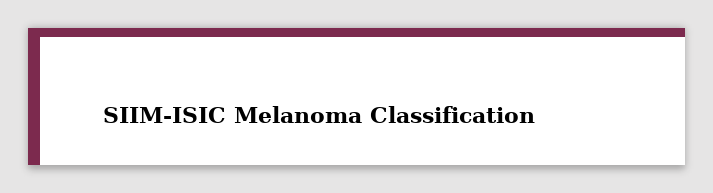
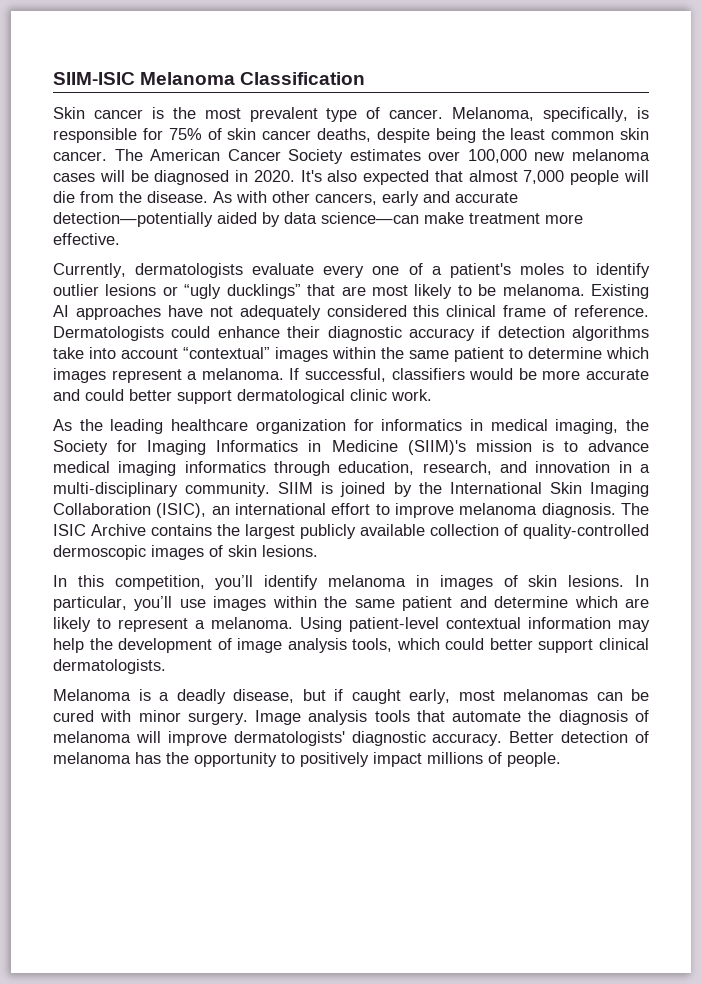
+ Skin cancer is the most prevalent type of cancer. Melanoma, specifically, is responsible for 75% of skin cancer deaths, despite being the least common skin cancer. The American Cancer Society estimates over 100,000 new melanoma cases will be diagnosed in 2020. It's also expected that almost 7,000 people will die from the disease. As with other cancers, early and accurate detection—potentially aided by data science—can make treatment more effective.
+ Currently, dermatologists evaluate every one of a patient's moles to identify outlier lesions or “ugly ducklings” that are most likely to be melanoma. Existing AI approaches have not adequately considered this clinical frame of reference. Dermatologists could enhance their diagnostic accuracy if detection algorithms take into account “contextual” images within the same patient to determine which images represent a melanoma. If successful, classifiers would be more accurate and could better support dermatological clinic work.
+ As the leading healthcare organization for informatics in medical imaging, the Society for Imaging Informatics in Medicine (SIIM)'s mission is to advance medical imaging informatics through education, research, and innovation in a multi-disciplinary community. SIIM is joined by the International Skin Imaging Collaboration (ISIC), an international effort to improve melanoma diagnosis. The ISIC Archive contains the largest publicly available collection of quality-controlled dermoscopic images of skin lesions.
+ In this competition, you’ll identify melanoma in images of skin lesions. In particular, you’ll use images within the same patient and determine which are likely to represent a melanoma. Using patient-level contextual information may help the development of image analysis tools, which could better support clinical dermatologists.
+ Melanoma is a deadly disease, but if caught early, most melanomas can be cured with minor surgery. Image analysis tools that automate the diagnosis of melanoma will improve dermatologists' diagnostic accuracy. Better detection of melanoma has the opportunity to positively impact millions of people.

